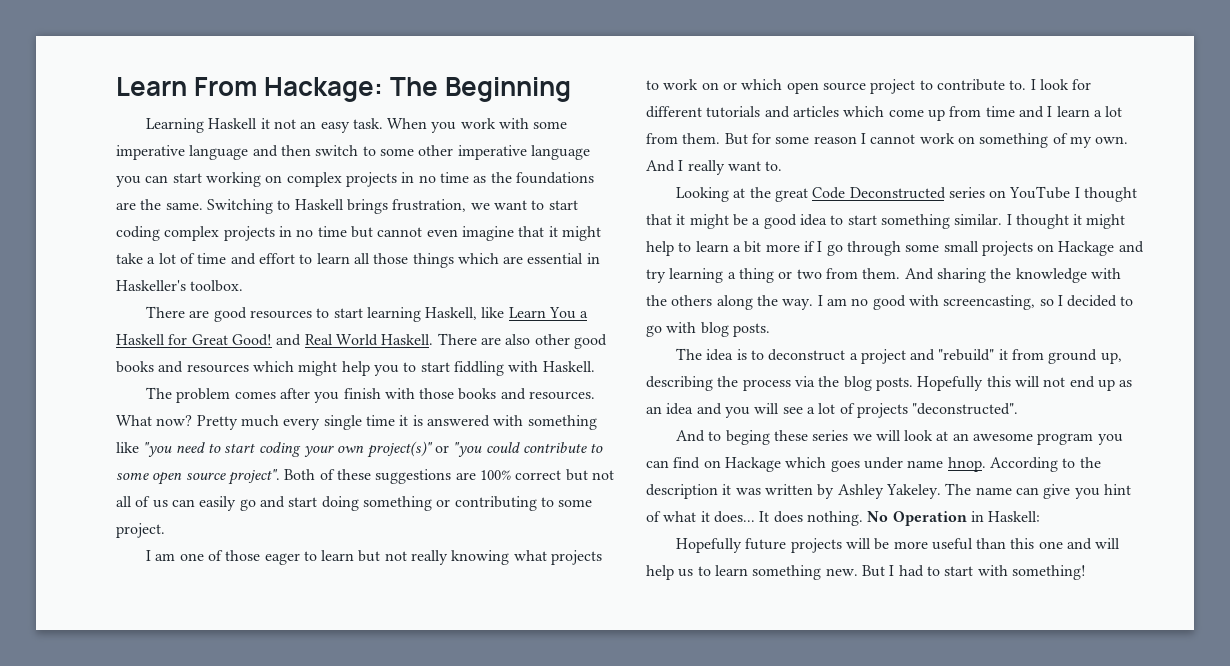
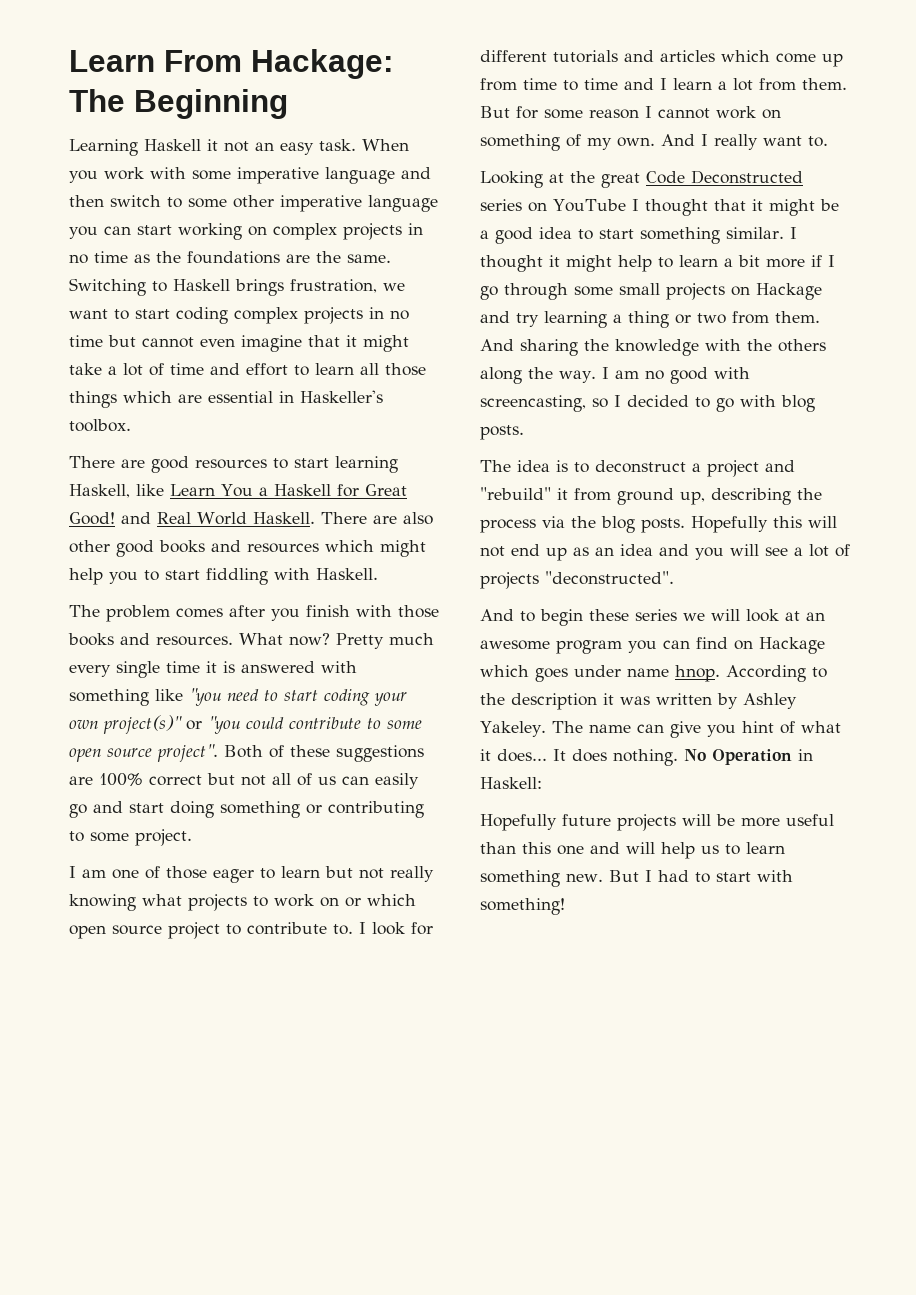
- I look for different tutorials and articles which come up from time and I learn a lot from them.
+ I look for different tutorials and articles which come up from time to time and I learn a lot from them.
- And to beging these series we will look at an awesome program you can find on Hackage which goes under name hnop.
+ And to begin these series we will look at an awesome program you can find on Hackage which goes under name hnop.

